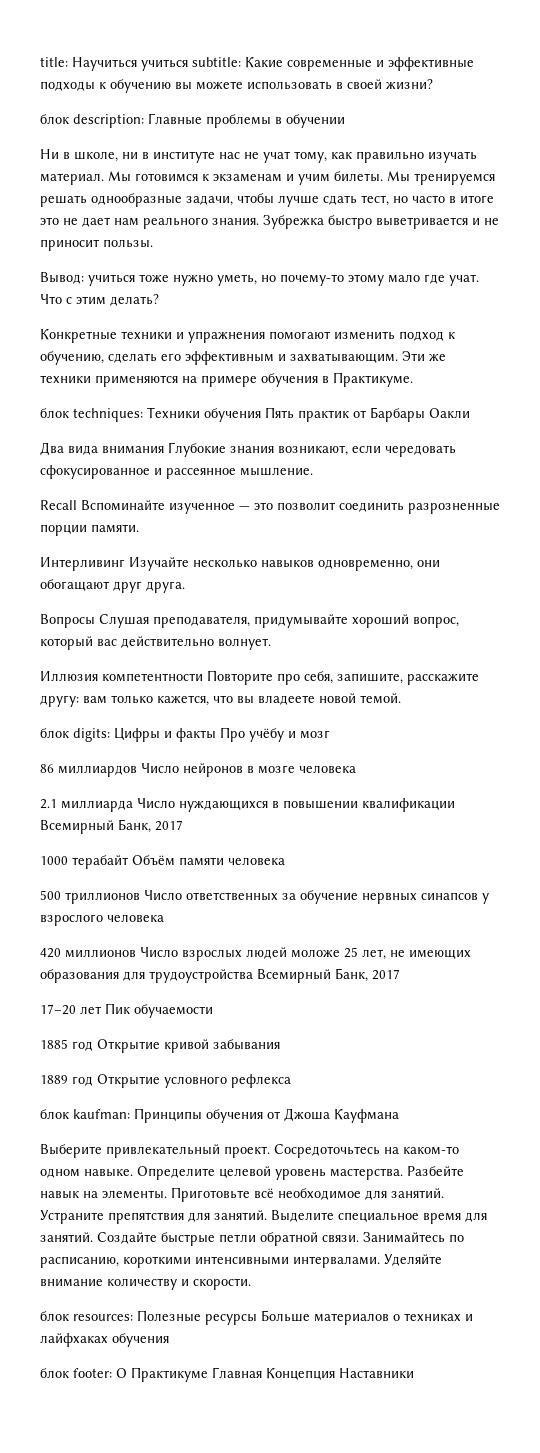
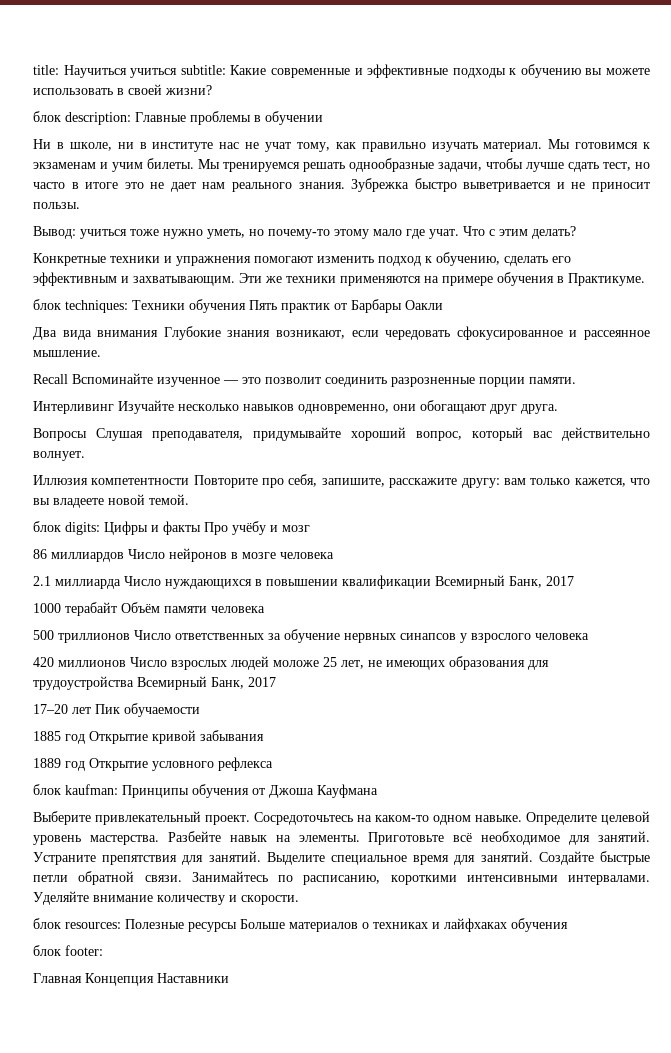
- блок footer: О Практикуме Главная Концепция Наставники
+ блок footer:
+ Главная Концепция Наставники

